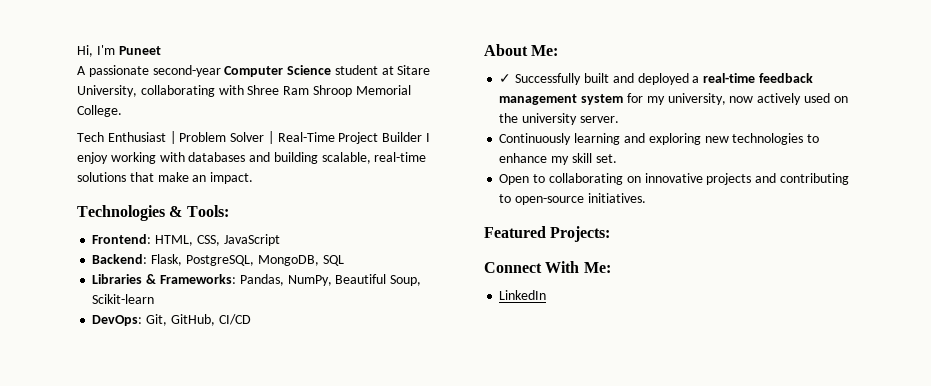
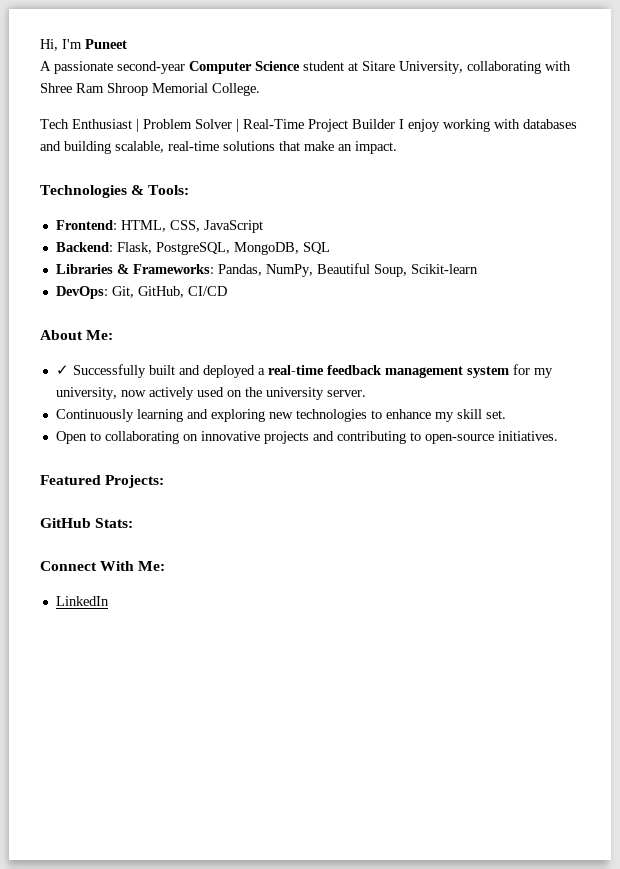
+ GitHub Stats:

